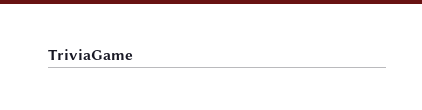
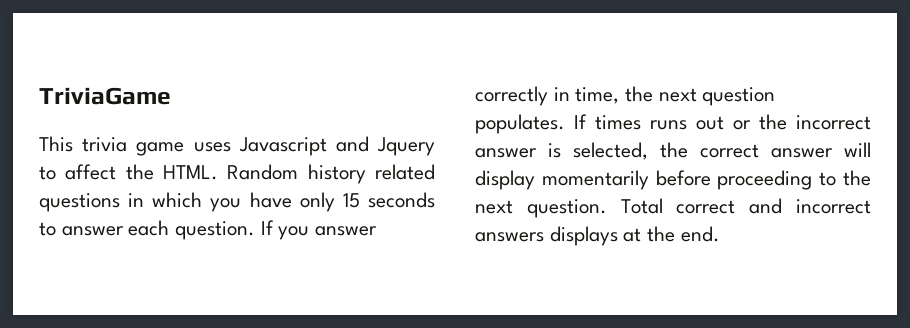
+ This trivia game uses Javascript and Jquery to affect the HTML. Random history related questions in which you have only 15 seconds to answer each question. If you answer correctly in time, the next question populates. If times runs out or the incorrect answer is selected, the correct answer will display momentarily before proceeding to the next question. Total correct and incorrect answers displays at the end.

